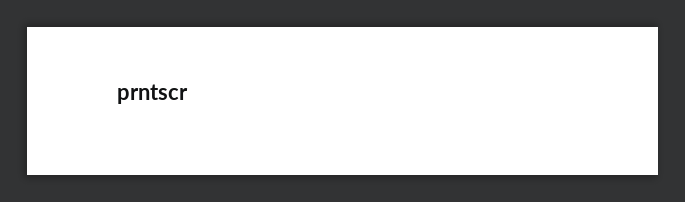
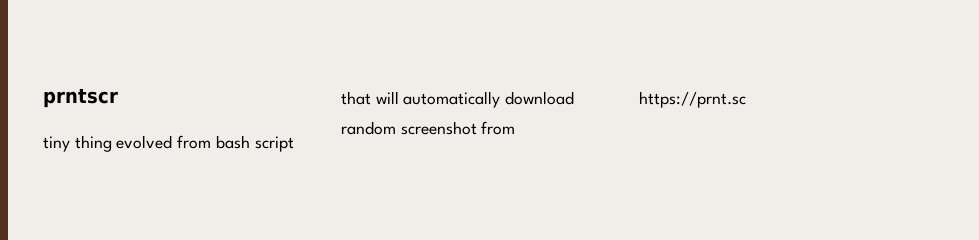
+ tiny thing evolved from bash script that will automatically download random screenshot from https://prnt.sc

